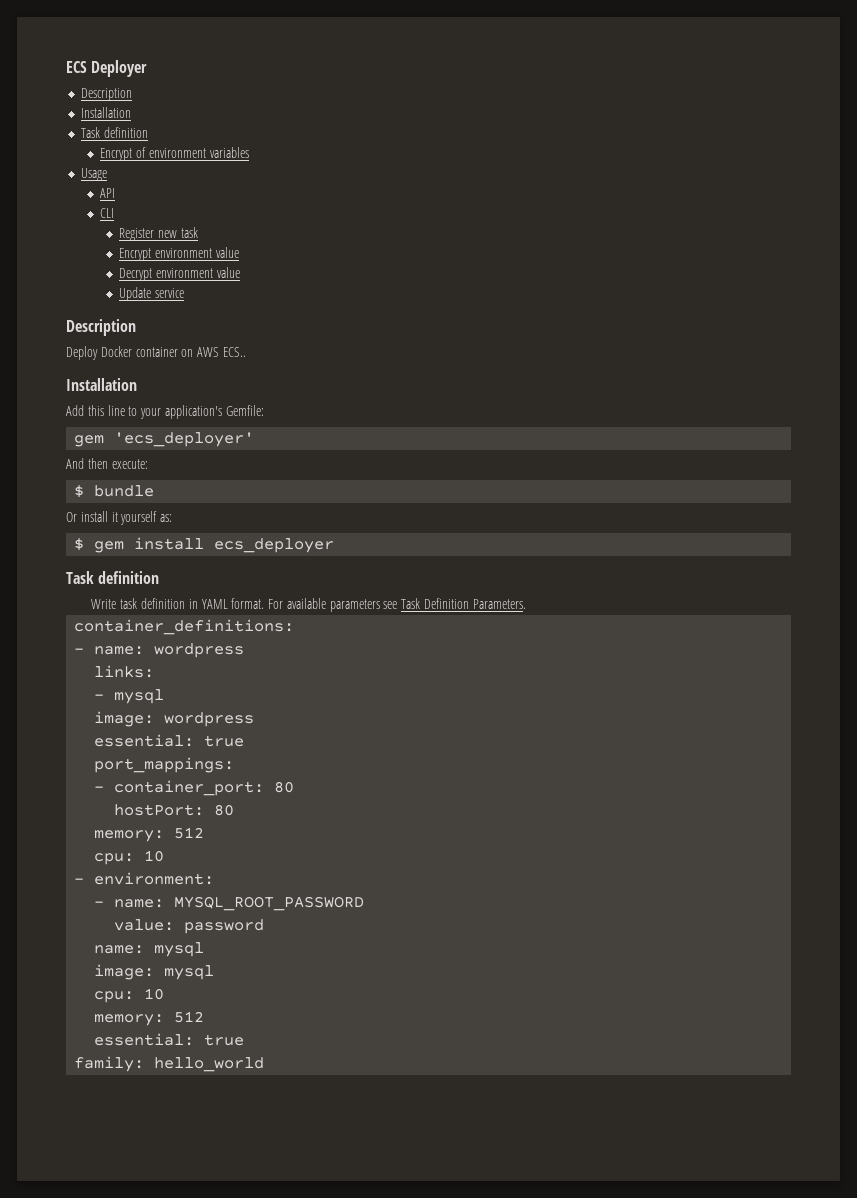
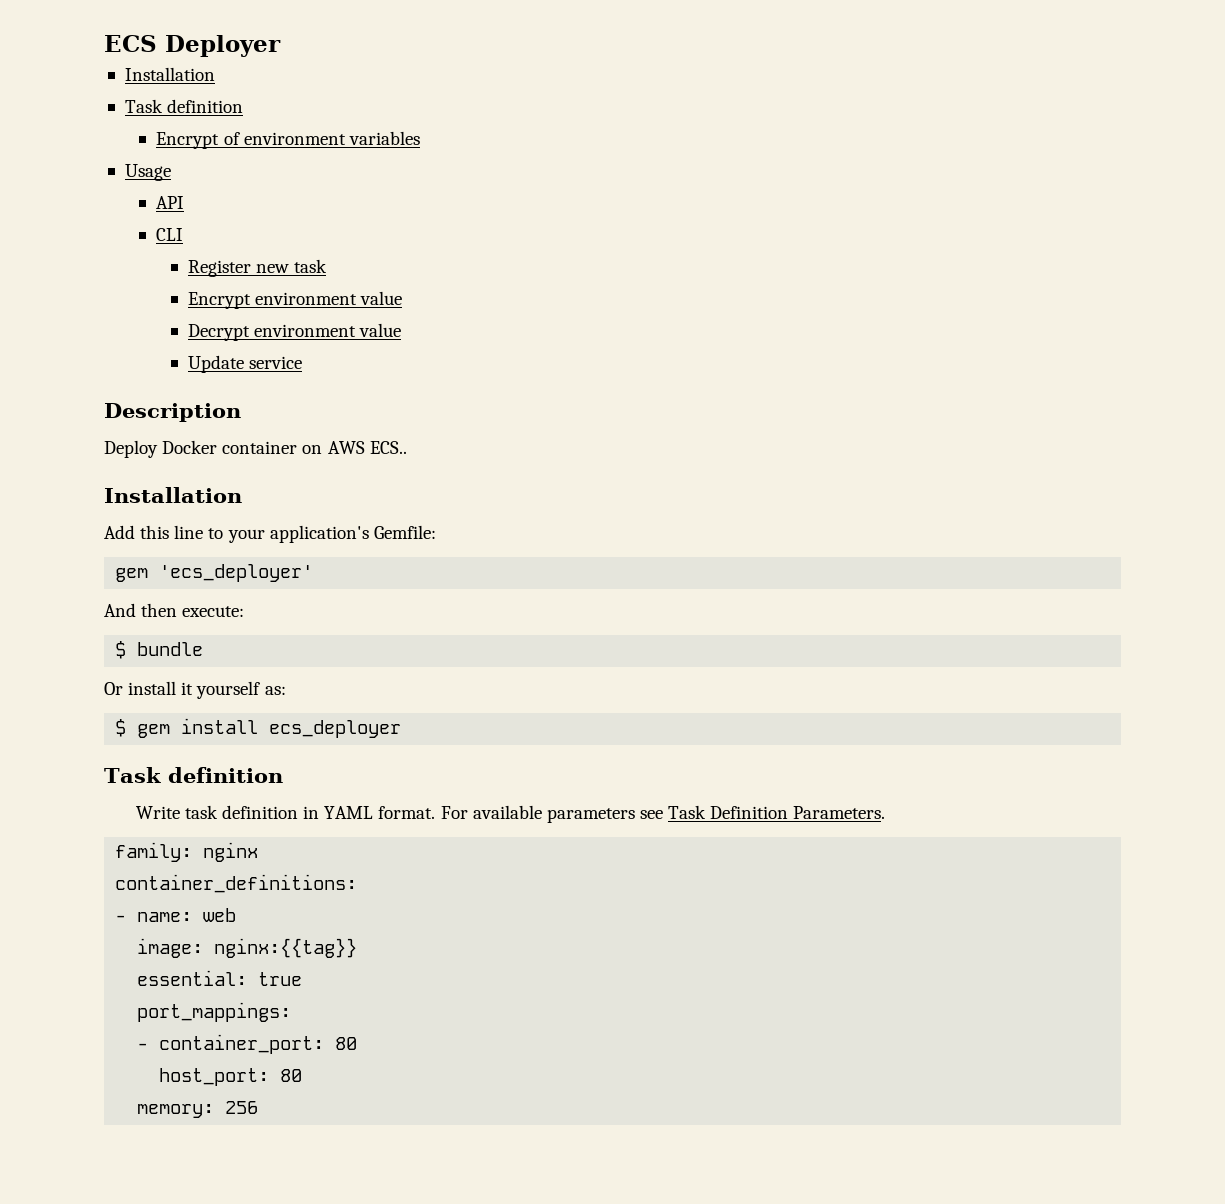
  ECS Deployer
- Description
+ family: nginx
- - name: wordpress
- links:
- - mysql
- image: wordpress
+ - name: web
+ image: nginx:{{tag}}
- hostPort: 80
- memory: 512
- cpu: 10
- - environment:
- - name: MYSQL_ROOT_PASSWORD
- value: password
- name: mysql
- image: mysql
- cpu: 10
- memory: 512
- essential: true
- family: hello_world
+ host_port: 80
+ memory: 256

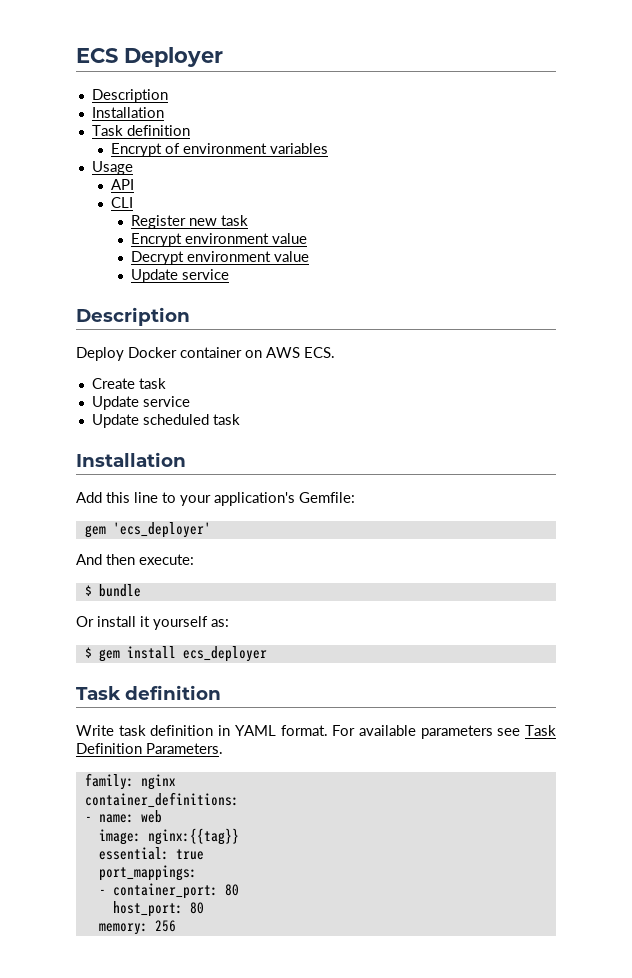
  ECS Deployer
+ Description
- Deploy Docker container on AWS ECS..
+ Deploy Docker container on AWS ECS.
+ Create task
+ Update service
+ Update scheduled task

